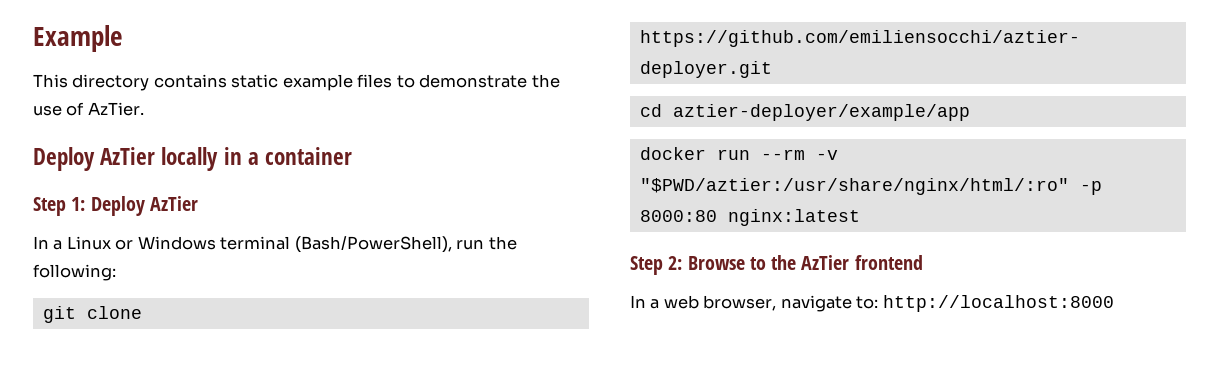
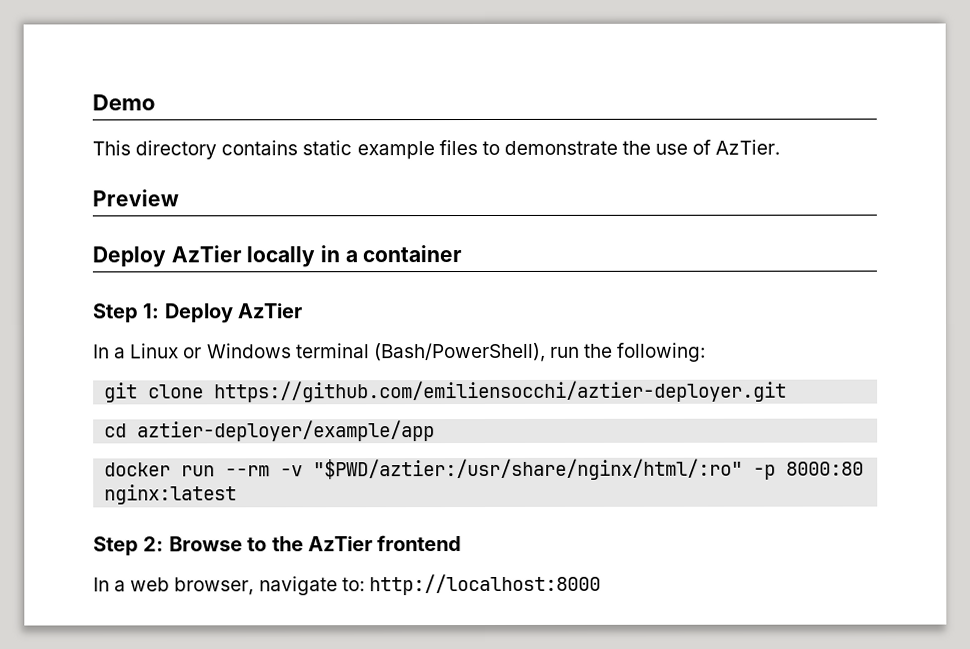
- Example
+ Demo
+ Preview

